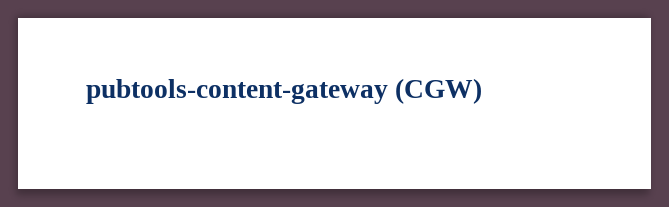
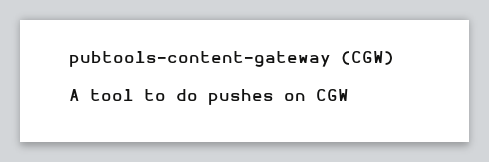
+ A tool to do pushes on CGW

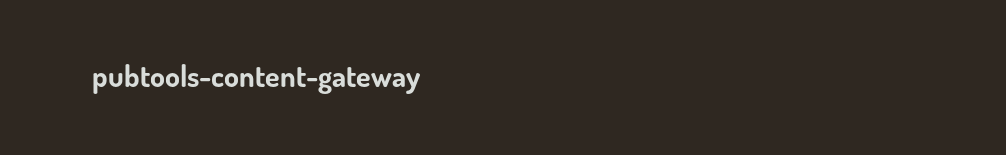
- pubtools-content-gateway (CGW)
- A tool to do pushes on CGW
+ pubtools-content-gateway

